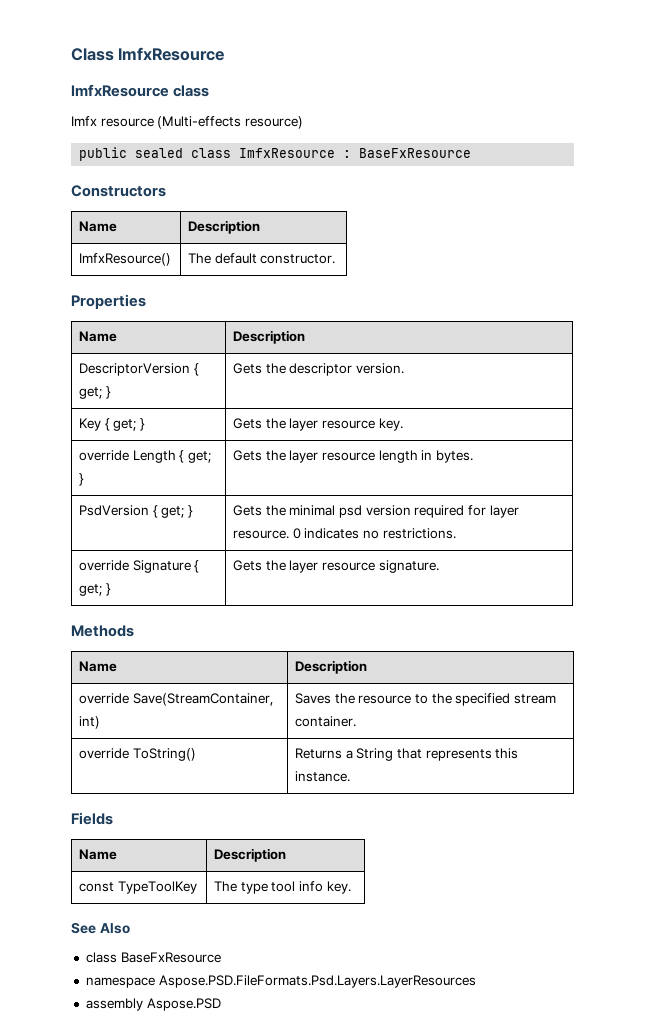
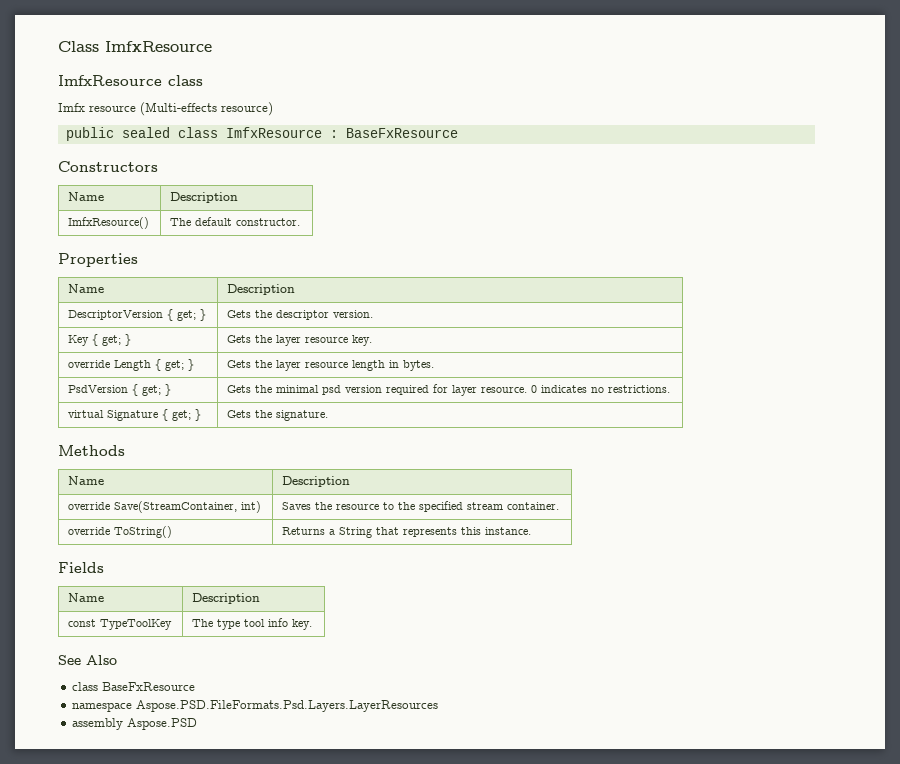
- override Signature { get; } | Gets the layer resource signature.
+ virtual Signature { get; } | Gets the signature.

